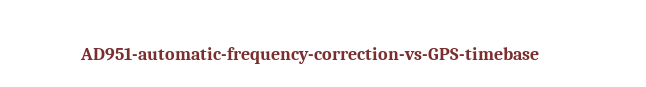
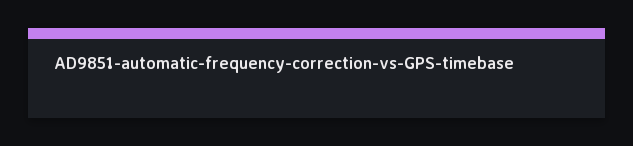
- AD951-automatic-frequency-correction-vs-GPS-timebase
+ AD9851-automatic-frequency-correction-vs-GPS-timebase

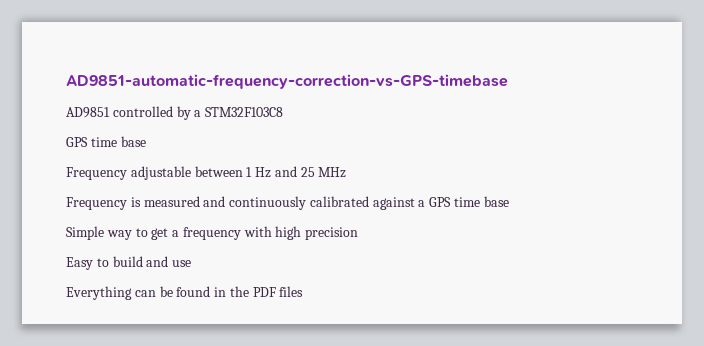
+ AD9851 controlled by a STM32F103C8
+ GPS time base
+ Frequency adjustable between 1 Hz and 25 MHz
+ Frequency is measured and continuously calibrated against a GPS time base
+ Simple way to get a frequency with high precision
+ Easy to build and use
+ Everything can be found in the PDF files

